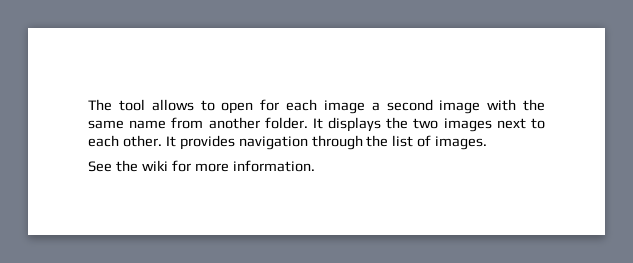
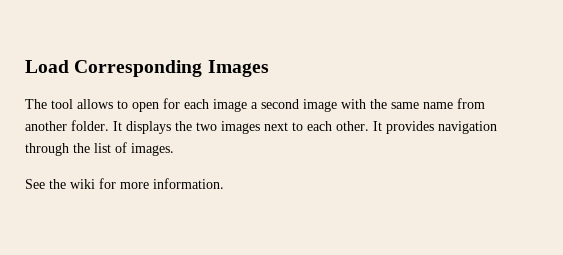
+ Load Corresponding Images

